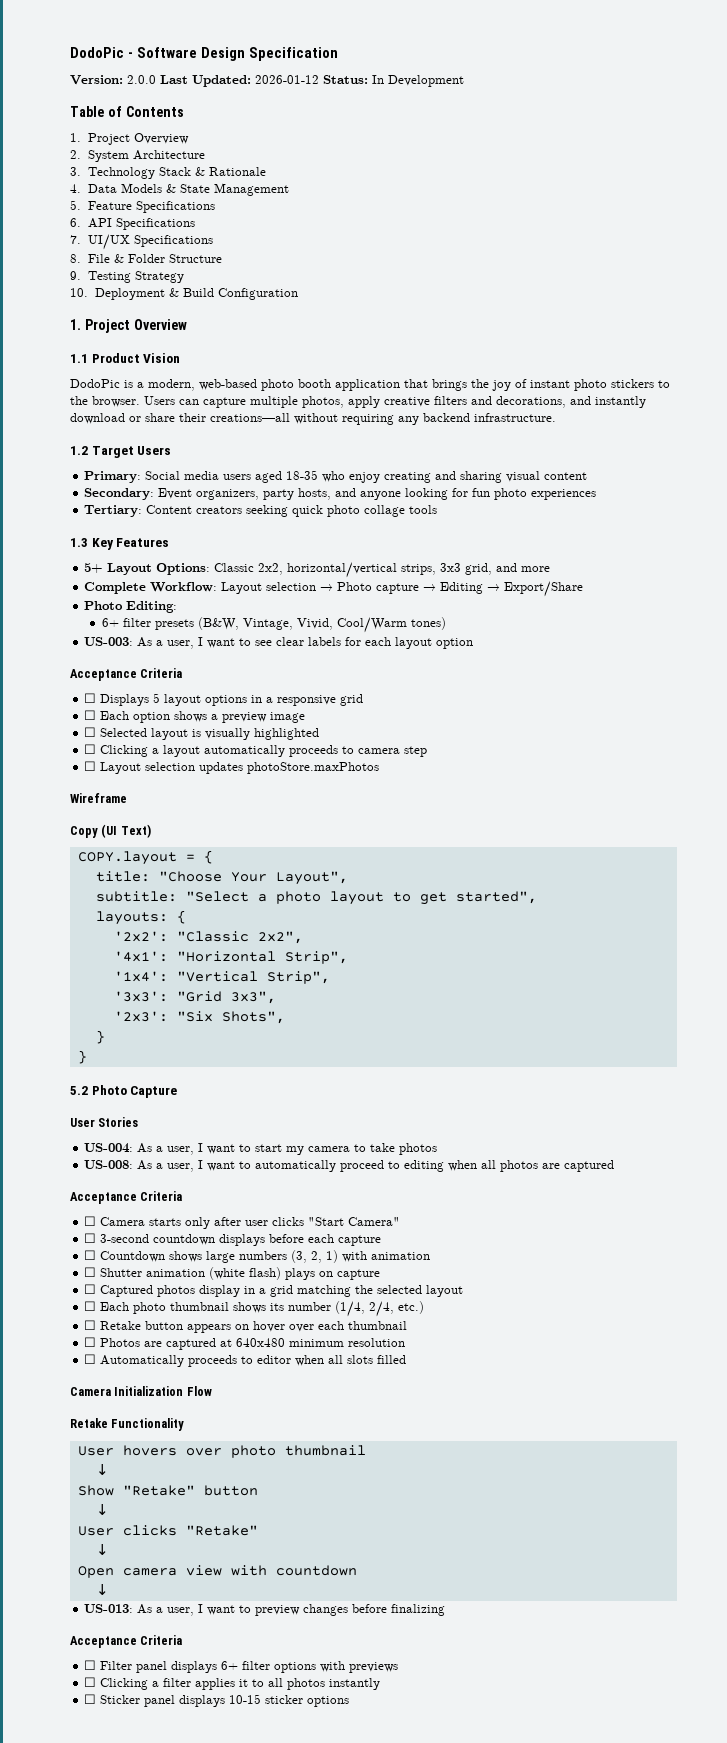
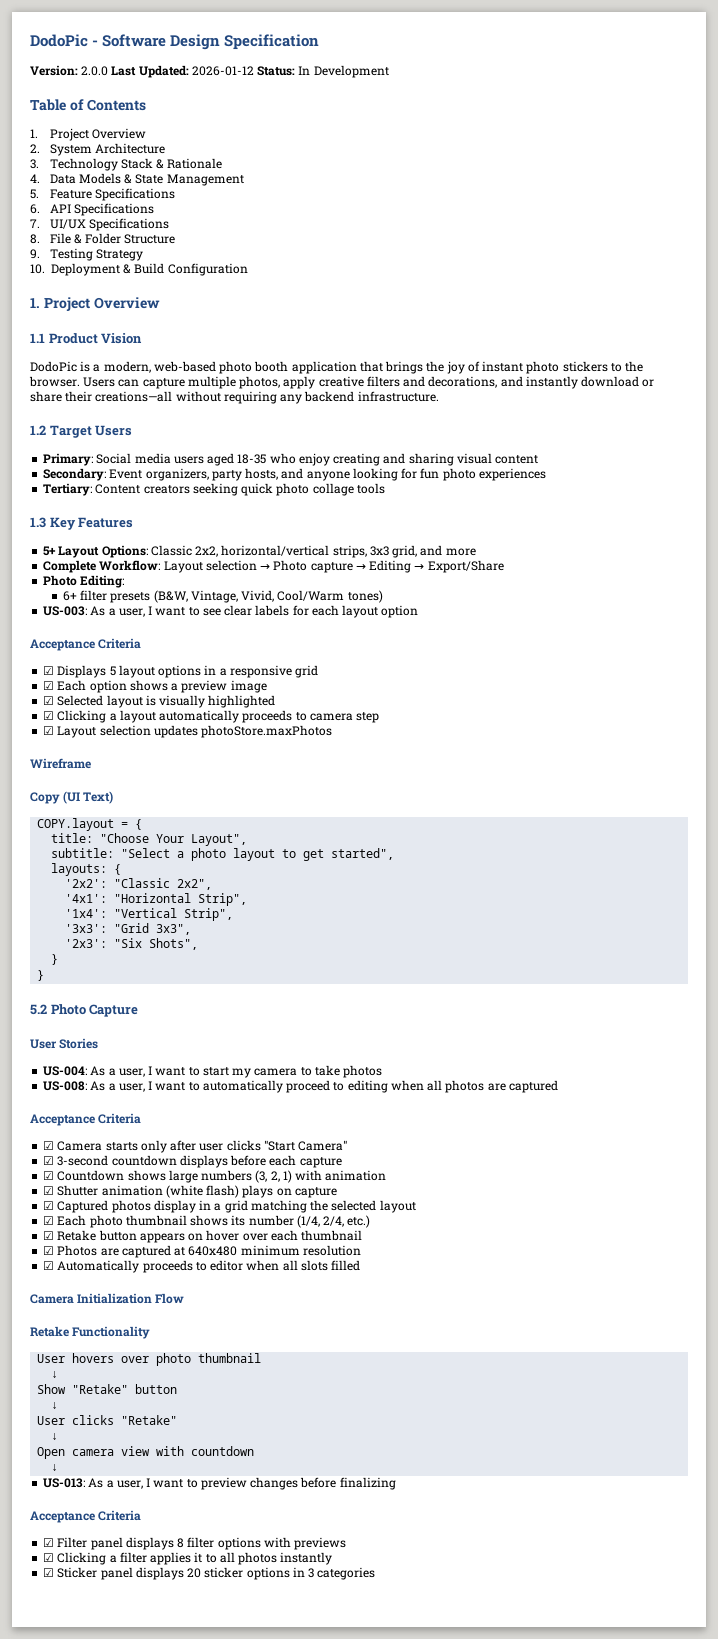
- ☐ Displays 5 layout options in a responsive grid
+ ☑ Displays 5 layout options in a responsive grid
- ☐ Each option shows a preview image
+ ☑ Each option shows a preview image
- ☐ Selected layout is visually highlighted
+ ☑ Selected layout is visually highlighted
- ☐ Clicking a layout automatically proceeds to camera step
+ ☑ Clicking a layout automatically proceeds to camera step
- ☐ Layout selection updates photoStore.maxPhotos
+ ☑ Layout selection updates photoStore.maxPhotos
- ☐ Camera starts only after user clicks "Start Camera"
+ ☑ Camera starts only after user clicks "Start Camera"
- ☐ 3-second countdown displays before each capture
+ ☑ 3-second countdown displays before each capture
- ☐ Countdown shows large numbers (3, 2, 1) with animation
+ ☑ Countdown shows large numbers (3, 2, 1) with animation
- ☐ Shutter animation (white flash) plays on capture
+ ☑ Shutter animation (white flash) plays on capture
- ☐ Captured photos display in a grid matching the selected layout
+ ☑ Captured photos display in a grid matching the selected layout
- ☐ Each photo thumbnail shows its number (1/4, 2/4, etc.)
+ ☑ Each photo thumbnail shows its number (1/4, 2/4, etc.)
- ☐ Retake button appears on hover over each thumbnail
+ ☑ Retake button appears on hover over each thumbnail
- ☐ Photos are captured at 640x480 minimum resolution
+ ☑ Photos are captured at 640x480 minimum resolution
- ☐ Automatically proceeds to editor when all slots filled
+ ☑ Automatically proceeds to editor when all slots filled
- ☐ Filter panel displays 6+ filter options with previews
+ ☑ Filter panel displays 8 filter options with previews
- ☐ Clicking a filter applies it to all photos instantly
+ ☑ Clicking a filter applies it to all photos instantly
- ☐ Sticker panel displays 10-15 sticker options
+ ☑ Sticker panel displays 20 sticker options in 3 categories

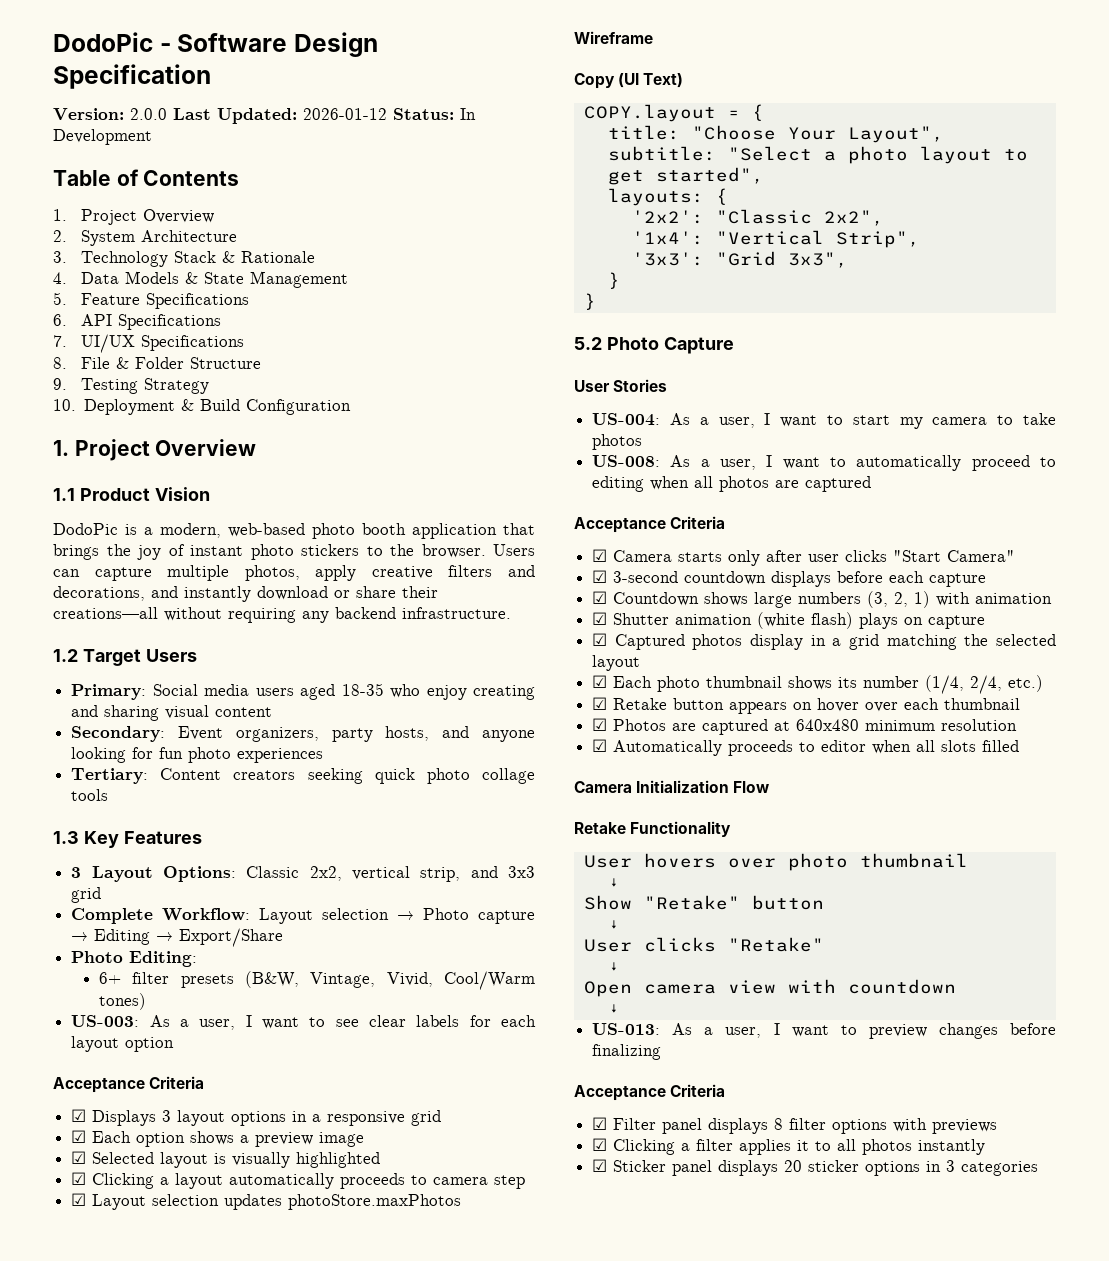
- 5+ Layout Options: Classic 2x2, horizontal/vertical strips, 3x3 grid, and more
+ 3 Layout Options: Classic 2x2, vertical strip, and 3x3 grid
- ☑ Displays 5 layout options in a responsive grid
+ ☑ Displays 3 layout options in a responsive grid
- '4x1': "Horizontal Strip",
- '2x3': "Six Shots",

